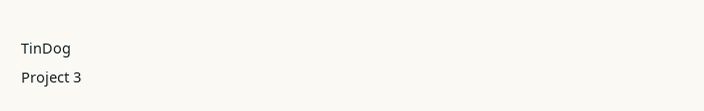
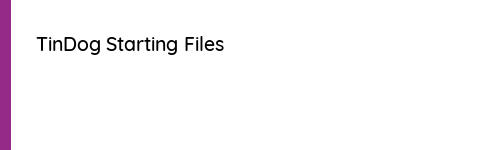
- TinDog
- Project 3
+ TinDog Starting Files

